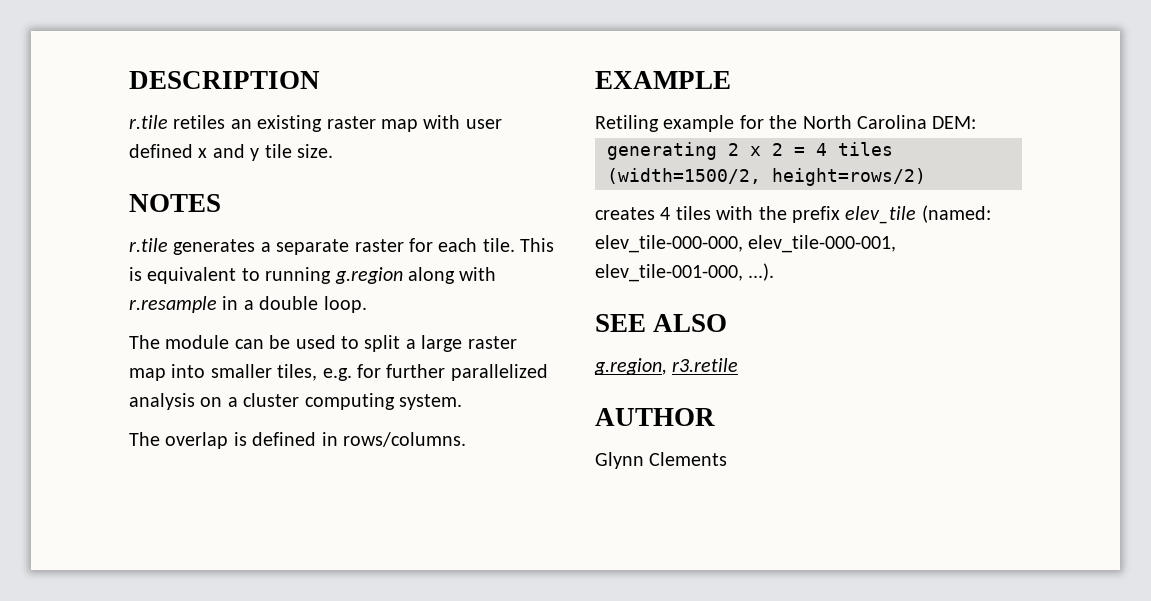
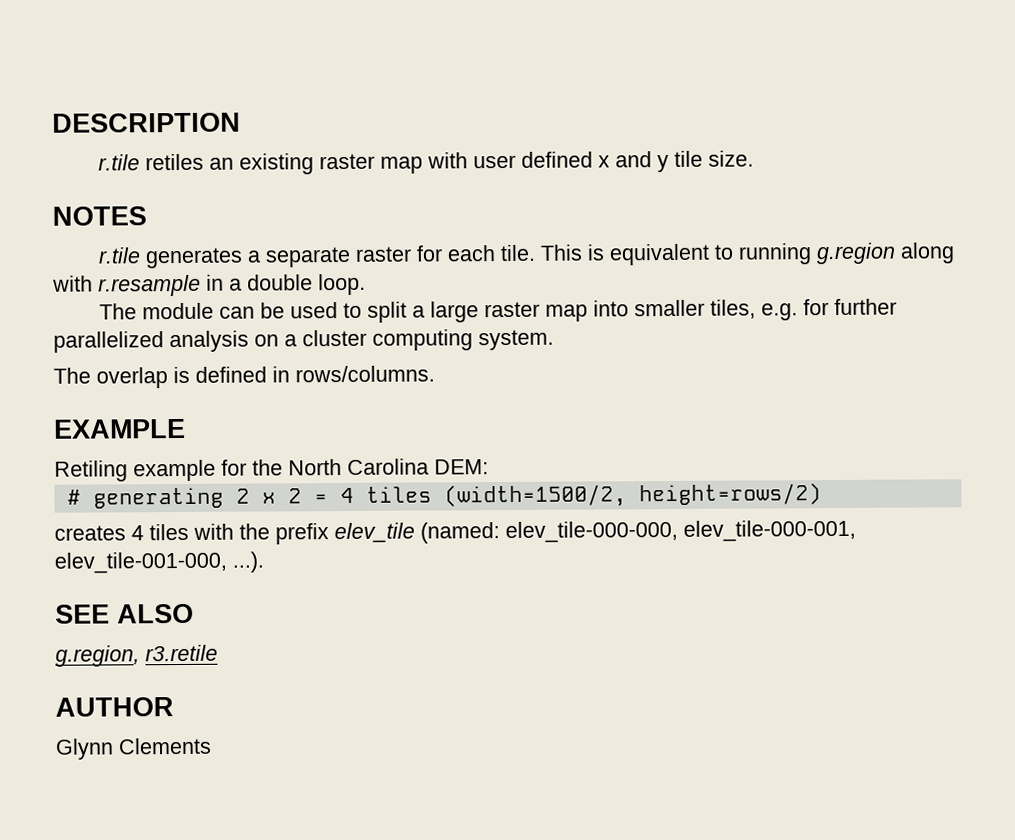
- generating 2 x 2 = 4 tiles (width=1500/2, height=rows/2)
+ # generating 2 x 2 = 4 tiles (width=1500/2, height=rows/2)

